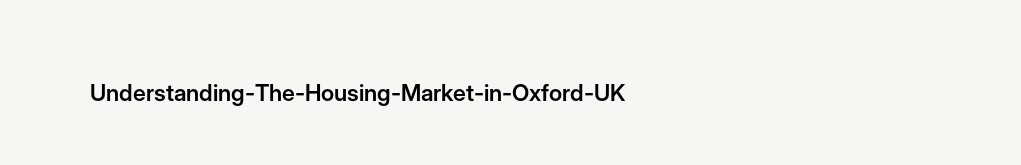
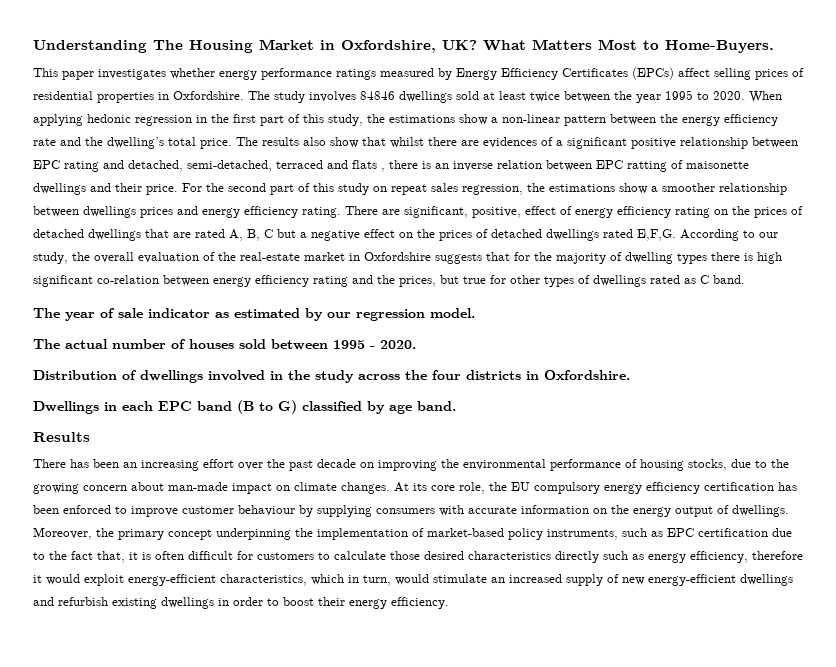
- Understanding-The-Housing-Market-in-Oxford-UK
+ Understanding The Housing Market in Oxfordshire, UK? What Matters Most to Home-Buyers.
+ This paper investigates whether energy performance ratings measured by Energy Efficiency Certificates (EPCs) affect selling prices of residential properties in Oxfordshire. The study involves 84846 dwellings sold at least twice between the year 1995 to 2020. When applying hedonic regression in the first part of this study, the estimations show a non-linear pattern between the energy efficiency rate and the dwelling’s total price. The results also show that whilst there are evidences of a significant positive relationship between EPC rating and detached, semi-detached, terraced and flats , there is an inverse relation between EPC ratting of maisonette dwellings and their price. For the second part of this study on repeat sales regression, the estimations show a smoother relationship between dwellings prices and energy efficiency rating. There are significant, positive, effect of energy efficiency rating on the prices of detached dwellings that are rated A, B, C but a negative effect on the prices of detached dwellings rated E,F,G. According to our study, the overall evaluation of the real-estate market in Oxfordshire suggests that for the majority of dwelling types there is high significant co-relation between energy efficiency rating and the prices, but true for other types of dwellings rated as C band.
+ The year of sale indicator as estimated by our regression model.
+ The actual number of houses sold between 1995 - 2020.
+ Distribution of dwellings involved in the study across the four districts in Oxfordshire.
+ Dwellings in each EPC band (B to G) classified by age band.
+ Results
+ There has been an increasing effort over the past decade on improving the environmental performance of housing stocks, due to the growing concern about man-made impact on climate changes. At its core role, the EU compulsory energy efficiency certification has been enforced to improve customer behaviour by supplying consumers with accurate information on the energy output of dwellings. Moreover, the primary concept underpinning the implementation of market-based policy instruments, such as EPC certification due to the fact that, it is often difficult for customers to calculate those desired characteristics directly such as energy efficiency, therefore it would exploit energy-efficient characteristics, which in turn, would stimulate an increased supply of new energy-efficient dwellings and refurbish existing dwellings in order to boost their energy efficiency.

